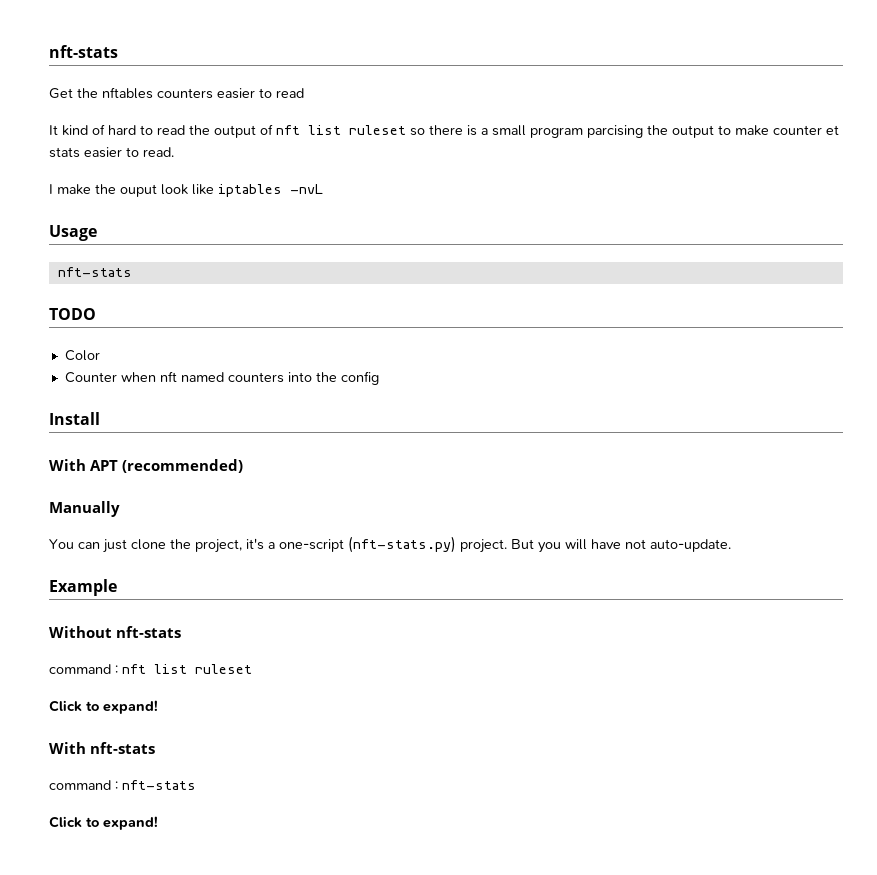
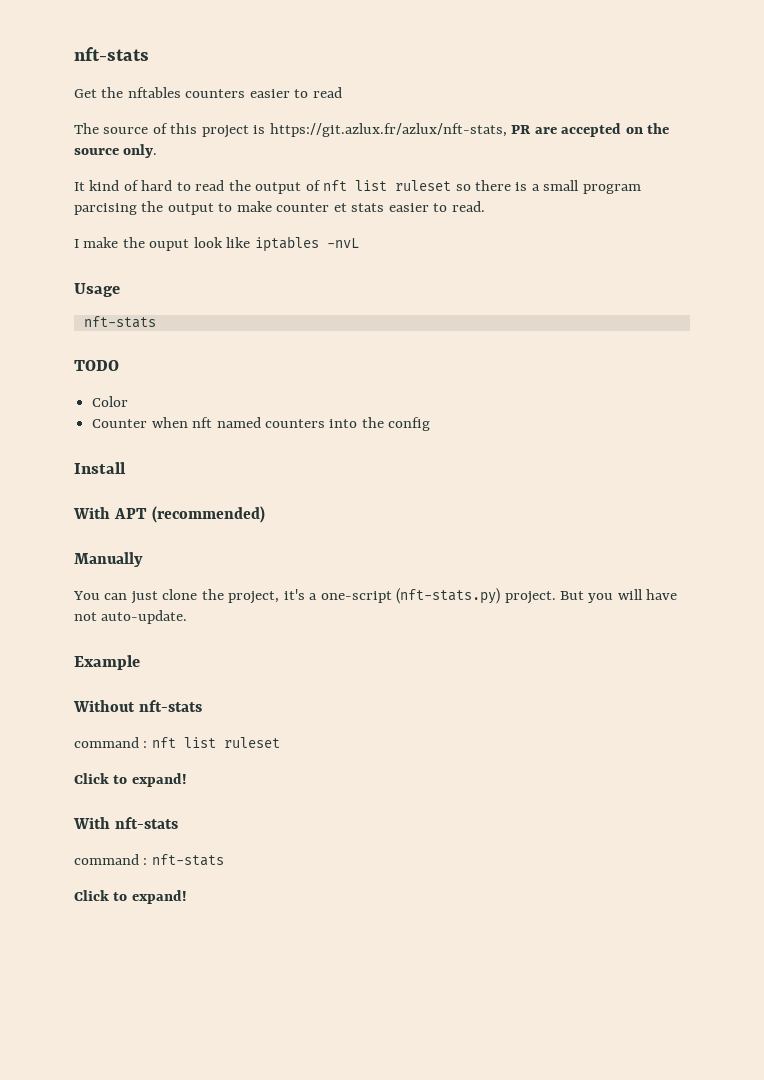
+ The source of this project is https://git.azlux.fr/azlux/nft-stats, PR are accepted on the source only.

